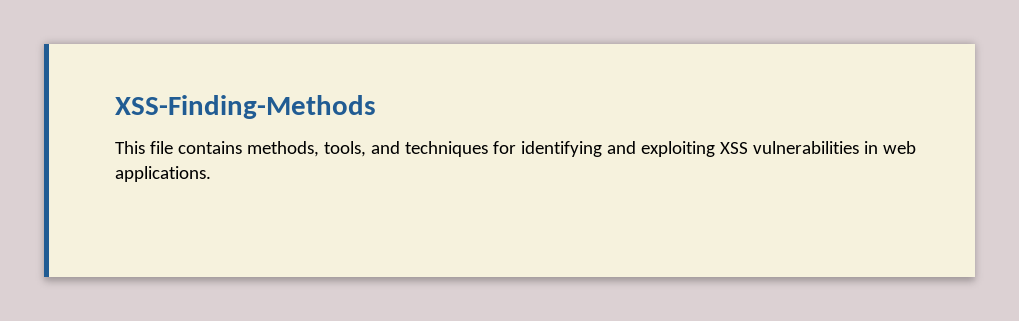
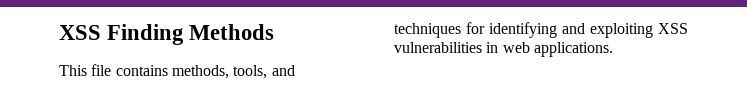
- XSS-Finding-Methods
+ XSS Finding Methods

